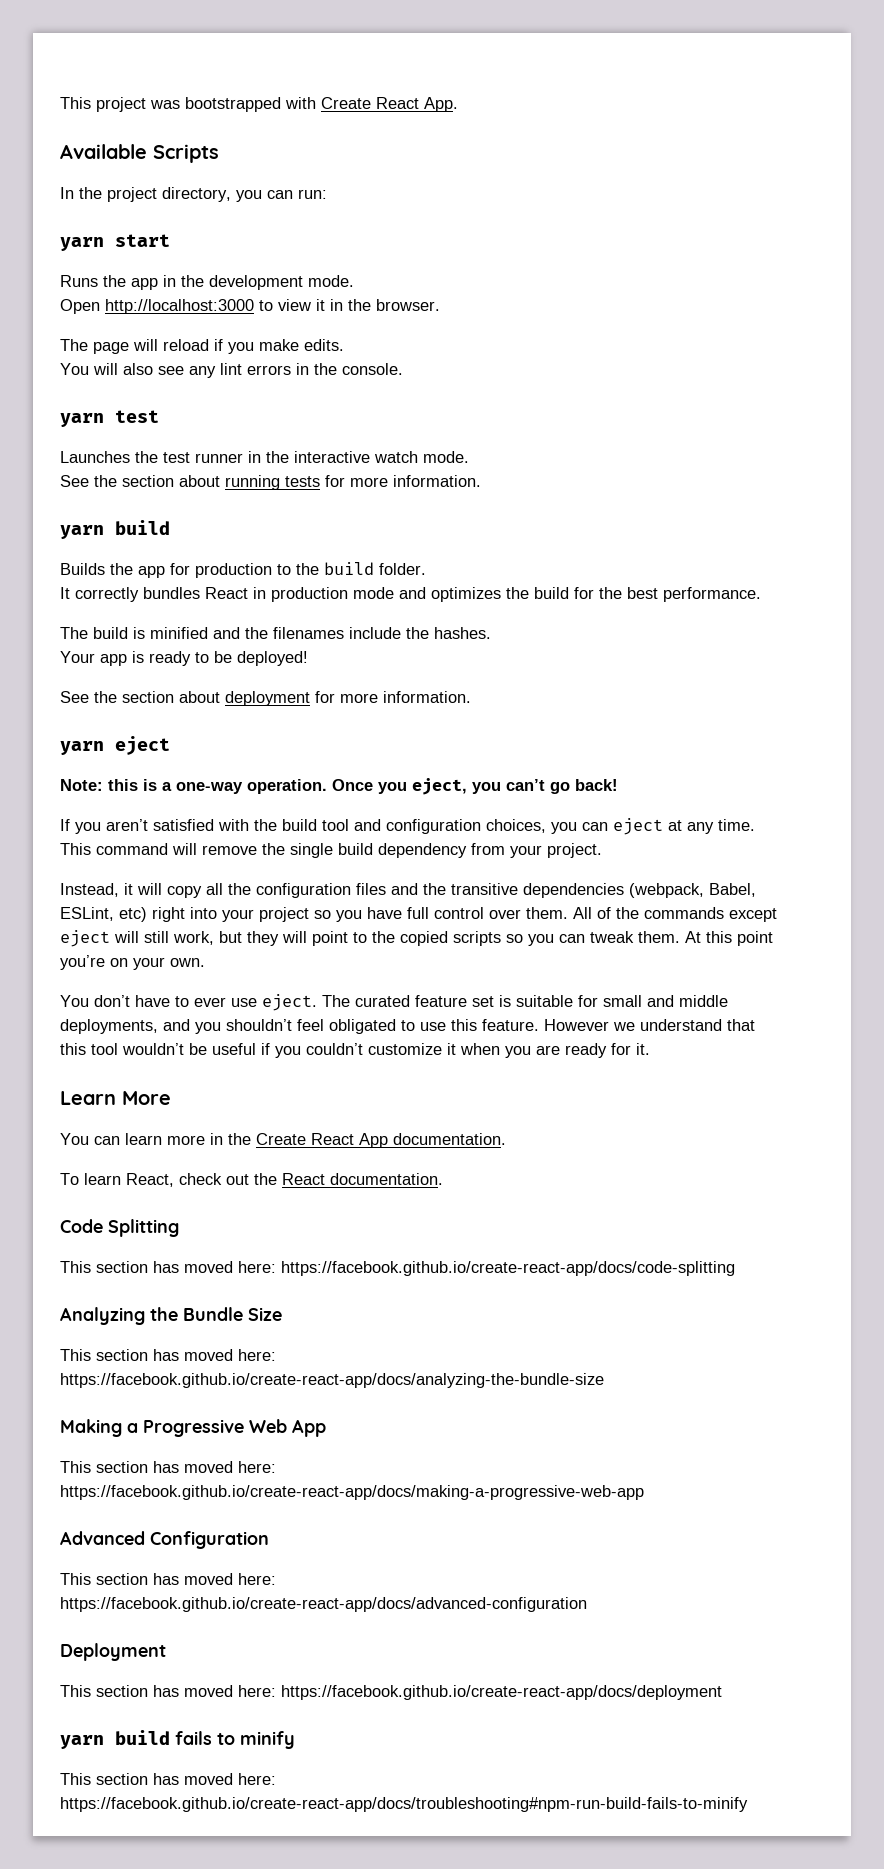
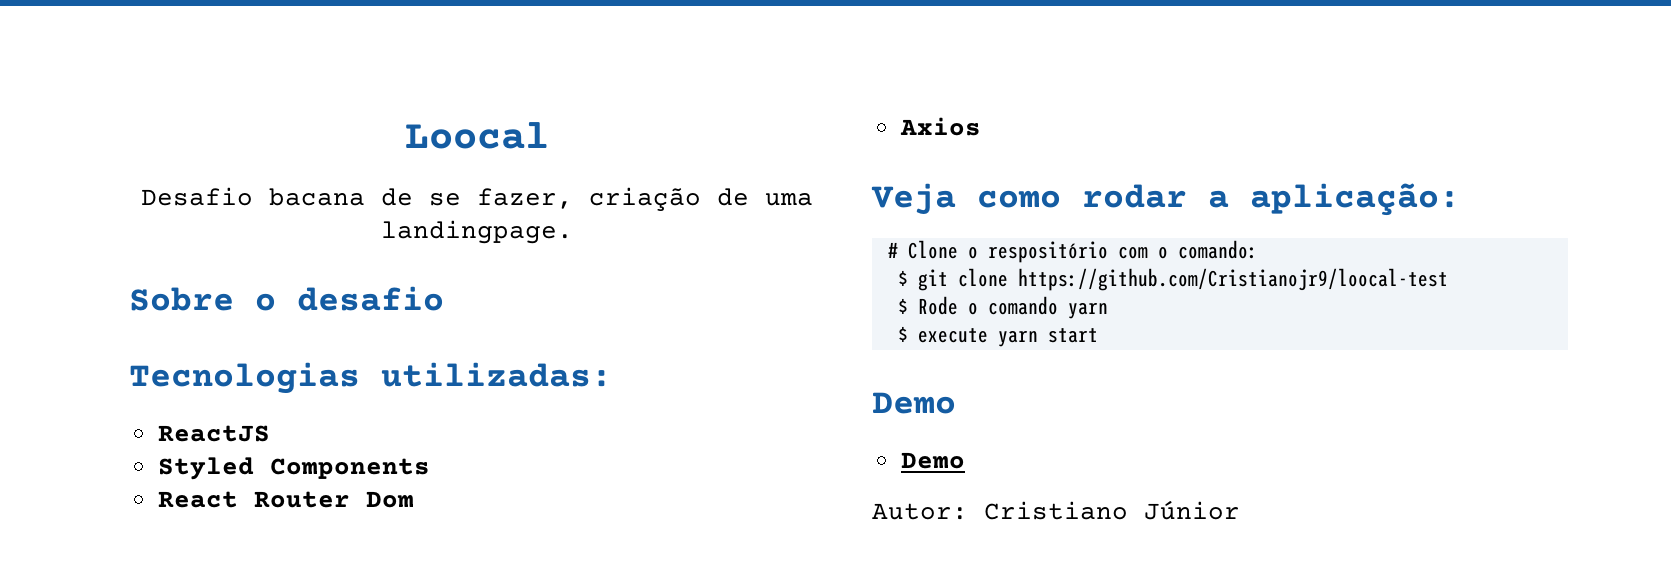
- This project was bootstrapped with Create React App.
- Available Scripts
- In the project directory, you can run:
- yarn start
- Runs the app in the development mode.
- Open http://localhost:3000 to view it in the browser.
- The page will reload if you make edits.
- You will also see any lint errors in the console.
- yarn test
- Launches the test runner in the interactive watch mode.
- See the section about running tests for more information.
- yarn build
- Builds the app for production to the build folder.
- It correctly bundles React in production mode and optimizes the build for the best performance.
- The build is minified and the filenames include the hashes.
- Your app is ready to be deployed!
- See the section about deployment for more information.
- yarn eject
- Note: this is a one-way operation. Once you eject, you can’t go back!
- If you aren’t satisfied with the build tool and configuration choices, you can eject at any time. This command will remove the single build dependency from your project.
- Instead, it will copy all the configuration files and the transitive dependencies (webpack, Babel, ESLint, etc) right into your project so you have full control over them. All of the commands except eject will still work, but they will point to the copied scripts so you can tweak them. At this point you’re on your own.
- You don’t have to ever use eject. The curated feature set is suitable for small and middle deployments, and you shouldn’t feel obligated to use this feature. However we understand that this tool wouldn’t be useful if you couldn’t customize it when you are ready for it.
- Learn More
- You can learn more in the Create React App documentation.
- To learn React, check out the React documentation.
- Code Splitting
- This section has moved here: https://facebook.github.io/create-react-app/docs/code-splitting
- Analyzing the Bundle Size
- This section has moved here: https://facebook.github.io/create-react-app/docs/analyzing-the-bundle-size
- Making a Progressive Web App
- This section has moved here: https://facebook.github.io/create-react-app/docs/making-a-progressive-web-app
- Advanced Configuration
- This section has moved here: https://facebook.github.io/create-react-app/docs/advanced-configuration
- Deployment
- This section has moved here: https://facebook.github.io/create-react-app/docs/deployment
- yarn build fails to minify
- This section has moved here: https://facebook.github.io/create-react-app/docs/troubleshooting#npm-run-build-fails-to-minify
+ Loocal
+ Desafio bacana de se fazer, criação de uma landingpage.
+ Sobre o desafio
+ Tecnologias utilizadas:
+ ReactJS
+ Styled Components
+ React Router Dom
+ Axios
+ Veja como rodar a aplicação:
+ # Clone o respositório com o comando:
+ $ git clone https://github.com/Cristianojr9/loocal-test
+ $ Rode o comando yarn
+ $ execute yarn start
+ Demo
+ Demo
+ Autor: Cristiano Júnior

